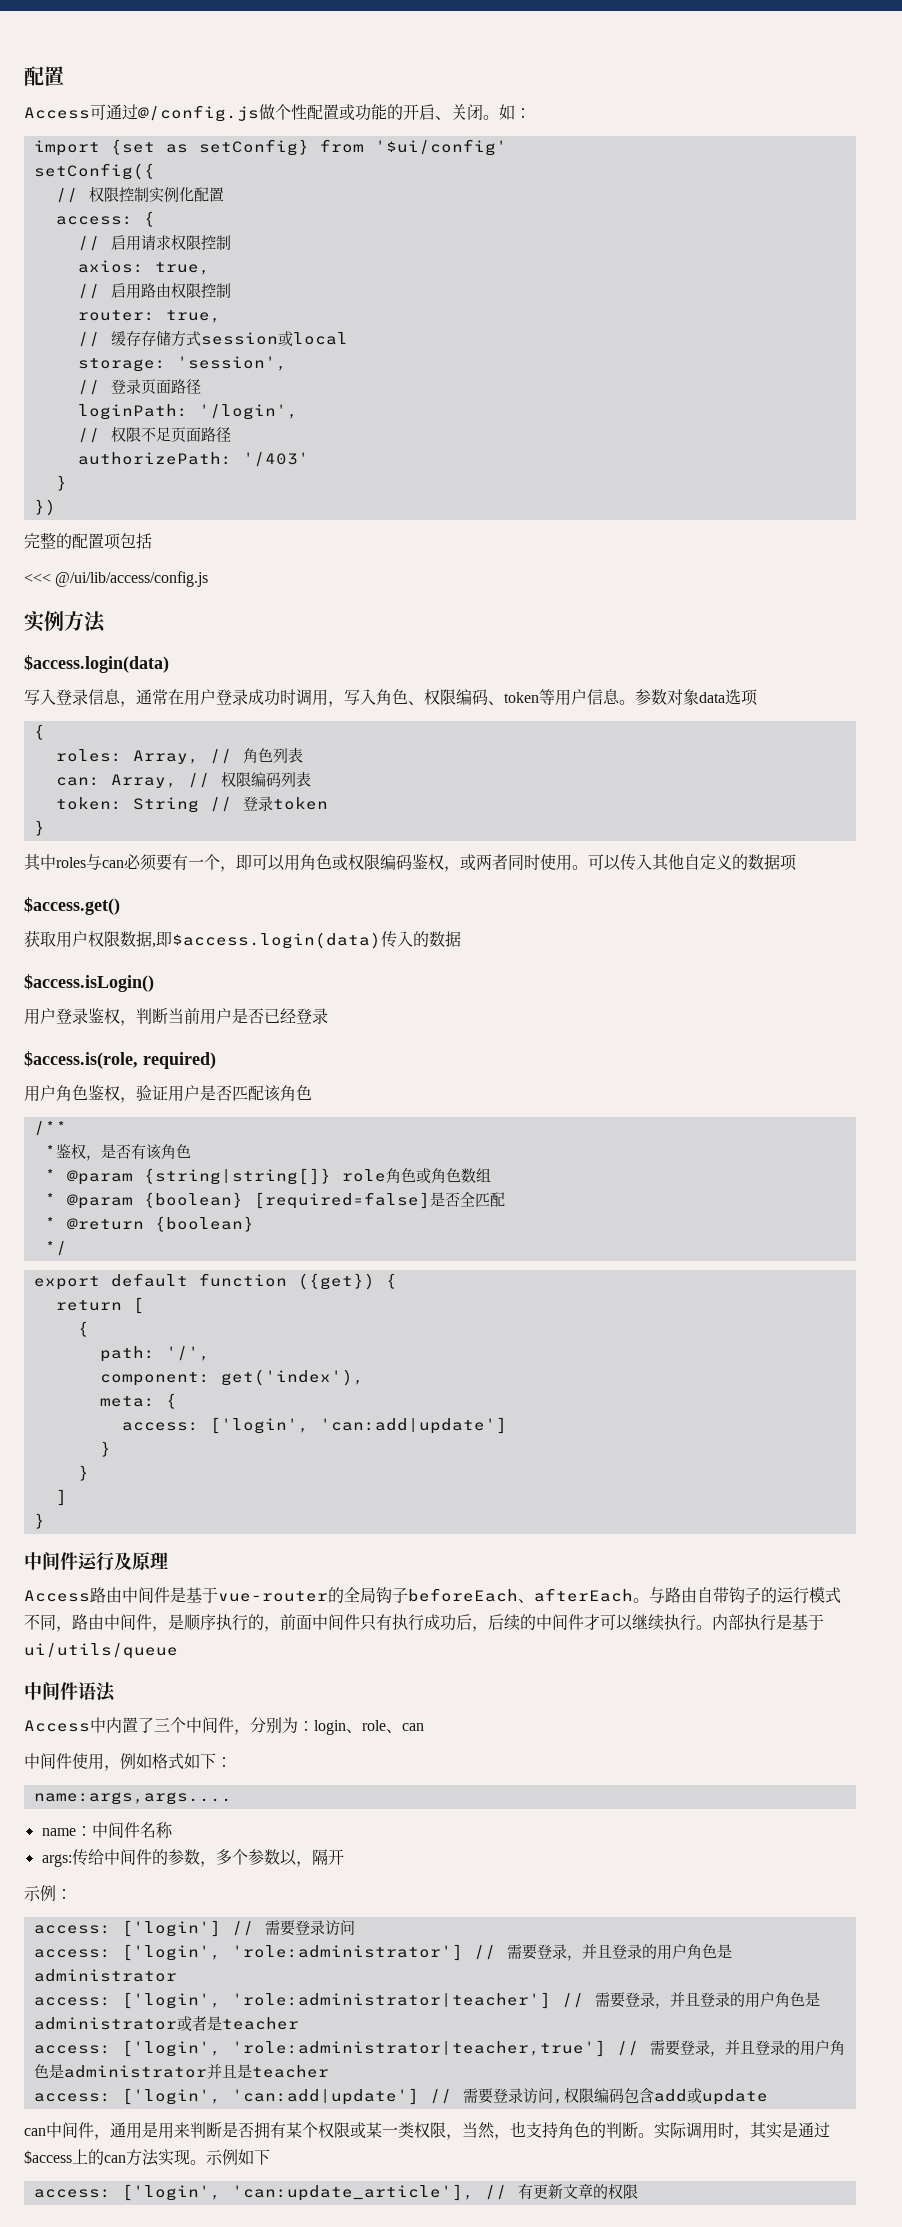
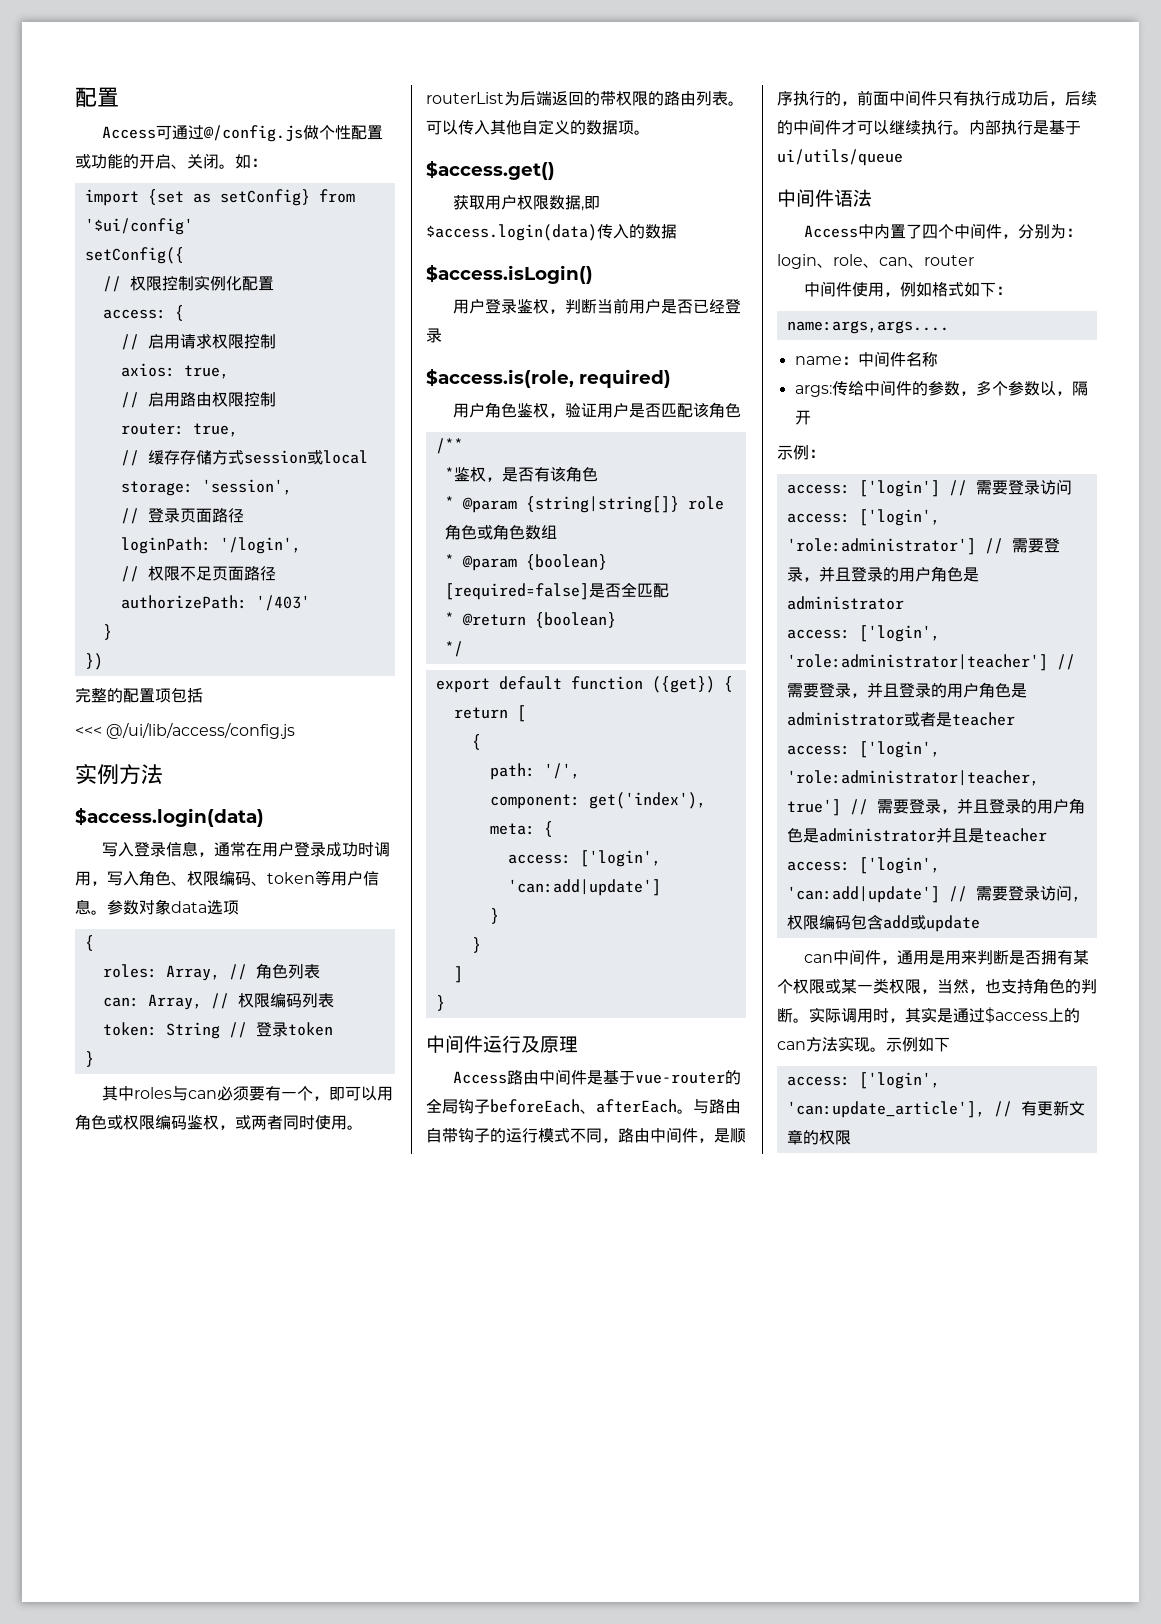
- 其中roles与can必须要有一个，即可以用角色或权限编码鉴权，或两者同时使用。
+ 其中roles与can必须要有一个，即可以用角色或权限编码鉴权，或两者同时使用。routerList为后端返回的带权限的路由列表。
- 可以传入其他自定义的数据项
+ 可以传入其他自定义的数据项。
- Access中内置了三个中间件，分别为：login、role、can
+ Access中内置了四个中间件，分别为：login、role、can、router

